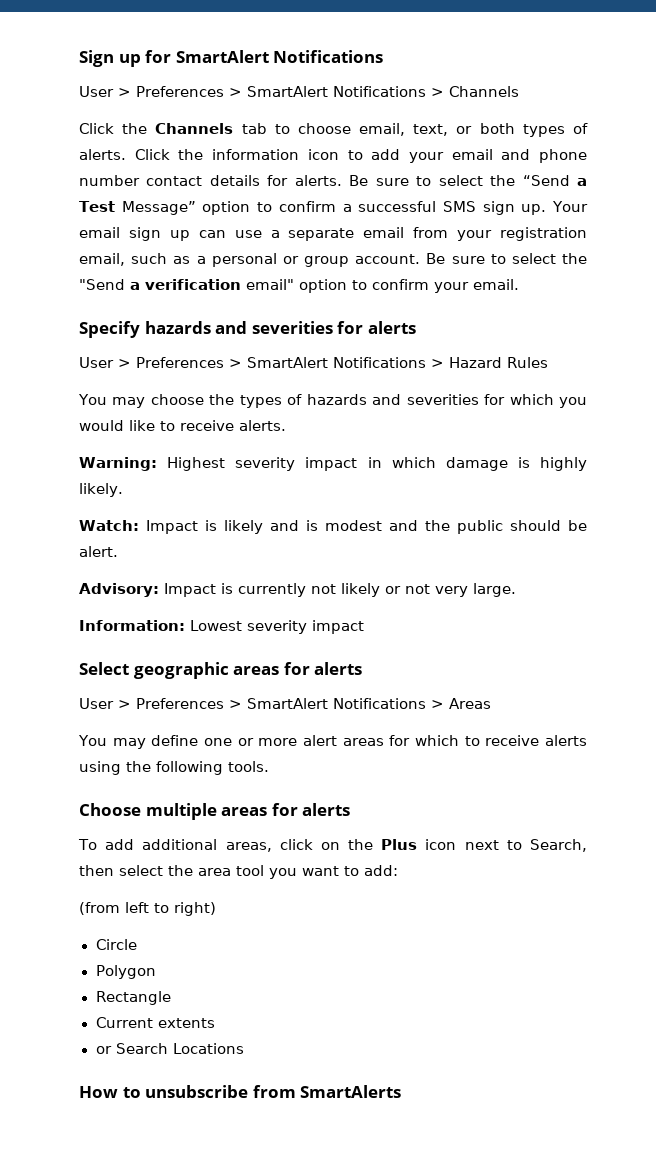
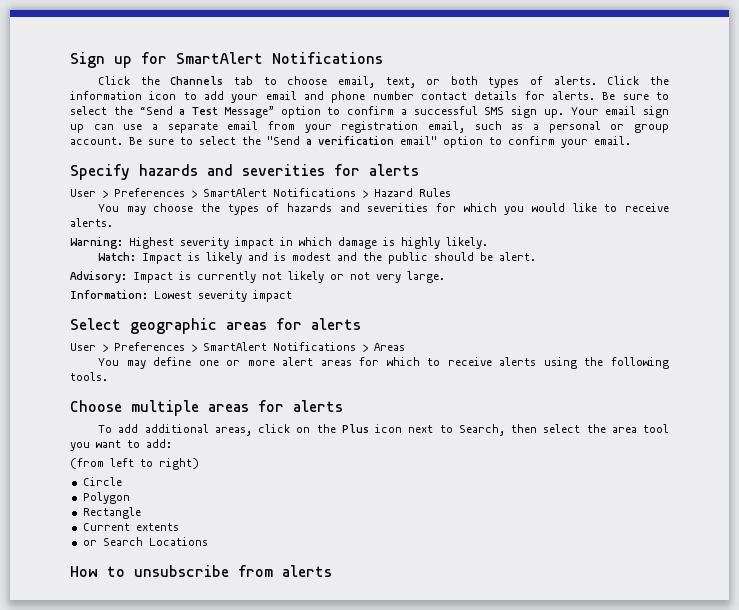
- User > Preferences > SmartAlert Notifications > Channels
- How to unsubscribe from SmartAlerts
+ How to unsubscribe from alerts

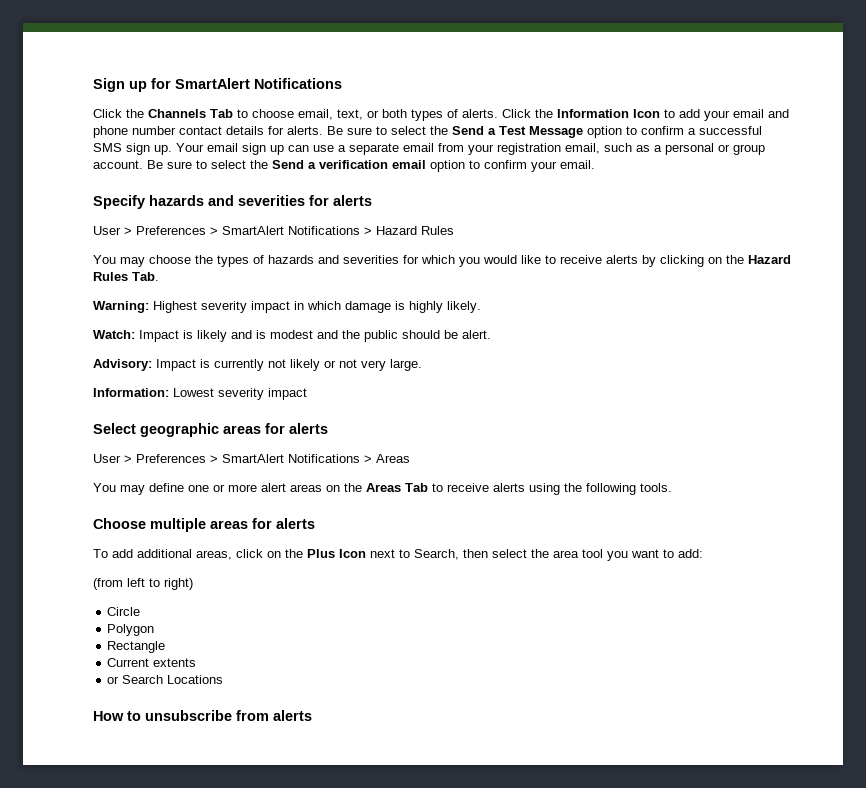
- Click the Channels tab to choose email, text, or both types of alerts.
+ Click the Channels Tab to choose email, text, or both types of alerts.
- Click the information icon to add your email and phone number contact details for alerts.
+ Click the Information Icon to add your email and phone number contact details for alerts.
- Be sure to select the “Send a Test Message” option to confirm a successful SMS sign up.
+ Be sure to select the Send a Test Message option to confirm a successful SMS sign up.
- Be sure to select the "Send a verification email" option to confirm your email.
+ Be sure to select the Send a verification email option to confirm your email.
- You may choose the types of hazards and severities for which you would like to receive alerts.
+ You may choose the types of hazards and severities for which you would like to receive alerts by clicking on the Hazard Rules Tab.
- You may define one or more alert areas for which to receive alerts using the following tools.
+ You may define one or more alert areas on the Areas Tab to receive alerts using the following tools.
- To add additional areas, click on the Plus icon next to Search, then select the area tool you want to add:
+ To add additional areas, click on the Plus Icon next to Search, then select the area tool you want to add:

